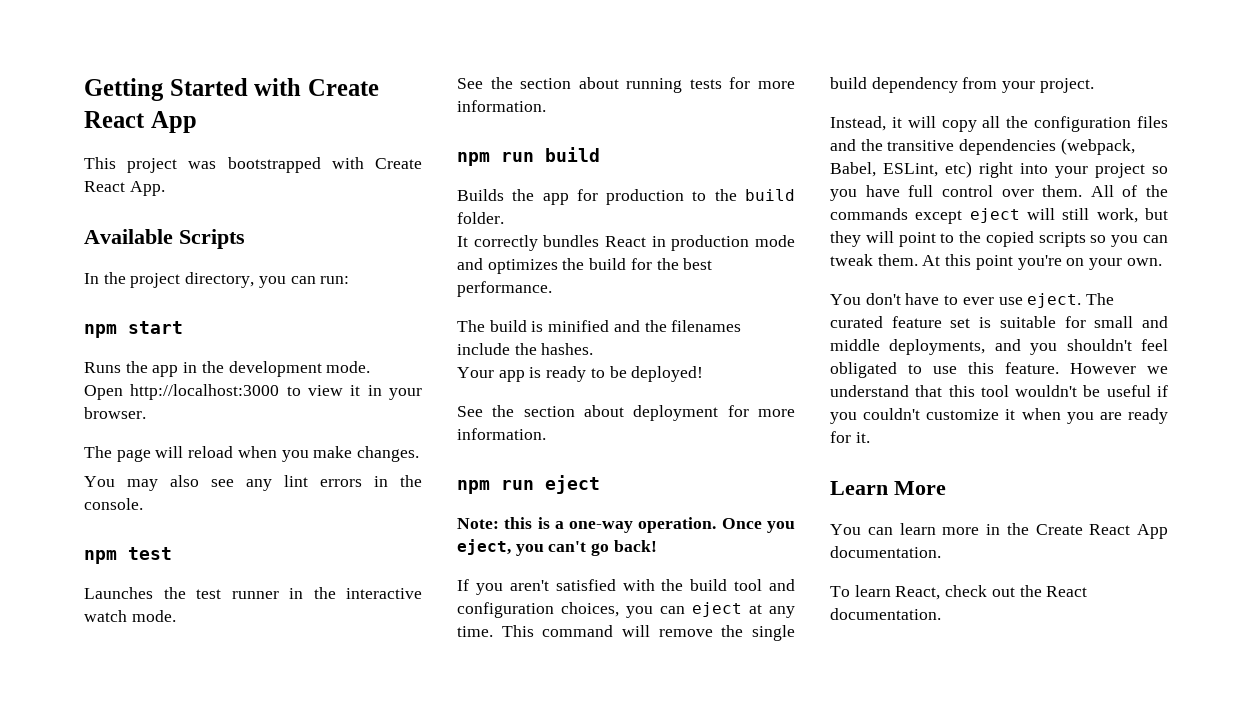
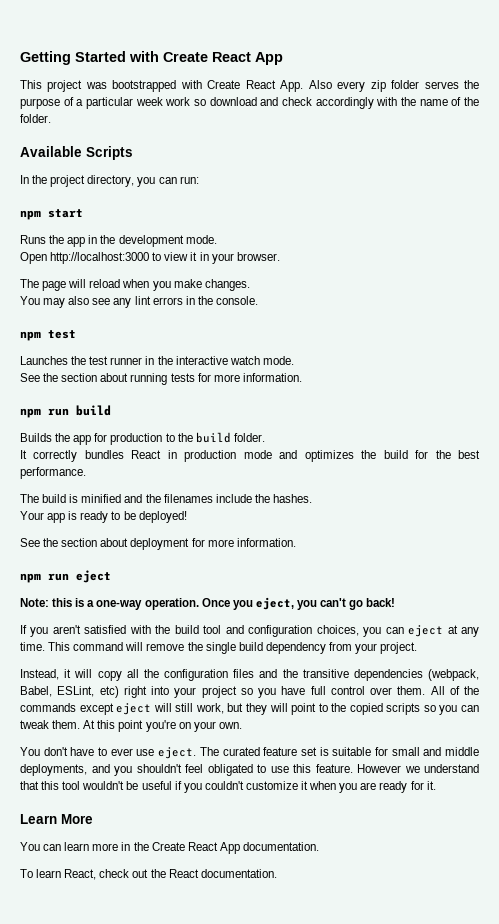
- This project was bootstrapped with Create React App.
+ This project was bootstrapped with Create React App. Also every zip folder serves the purpose of a particular week work so download and check accordingly with the name of the folder.

